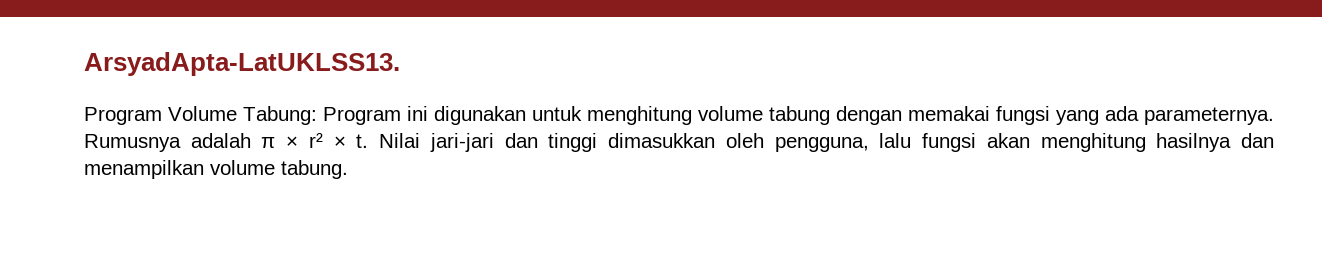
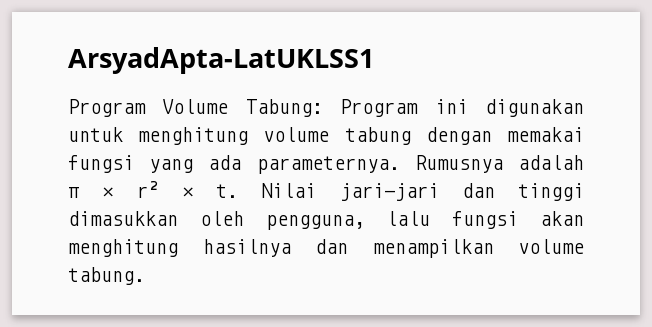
- ArsyadApta-LatUKLSS13.
+ ArsyadApta-LatUKLSS1

